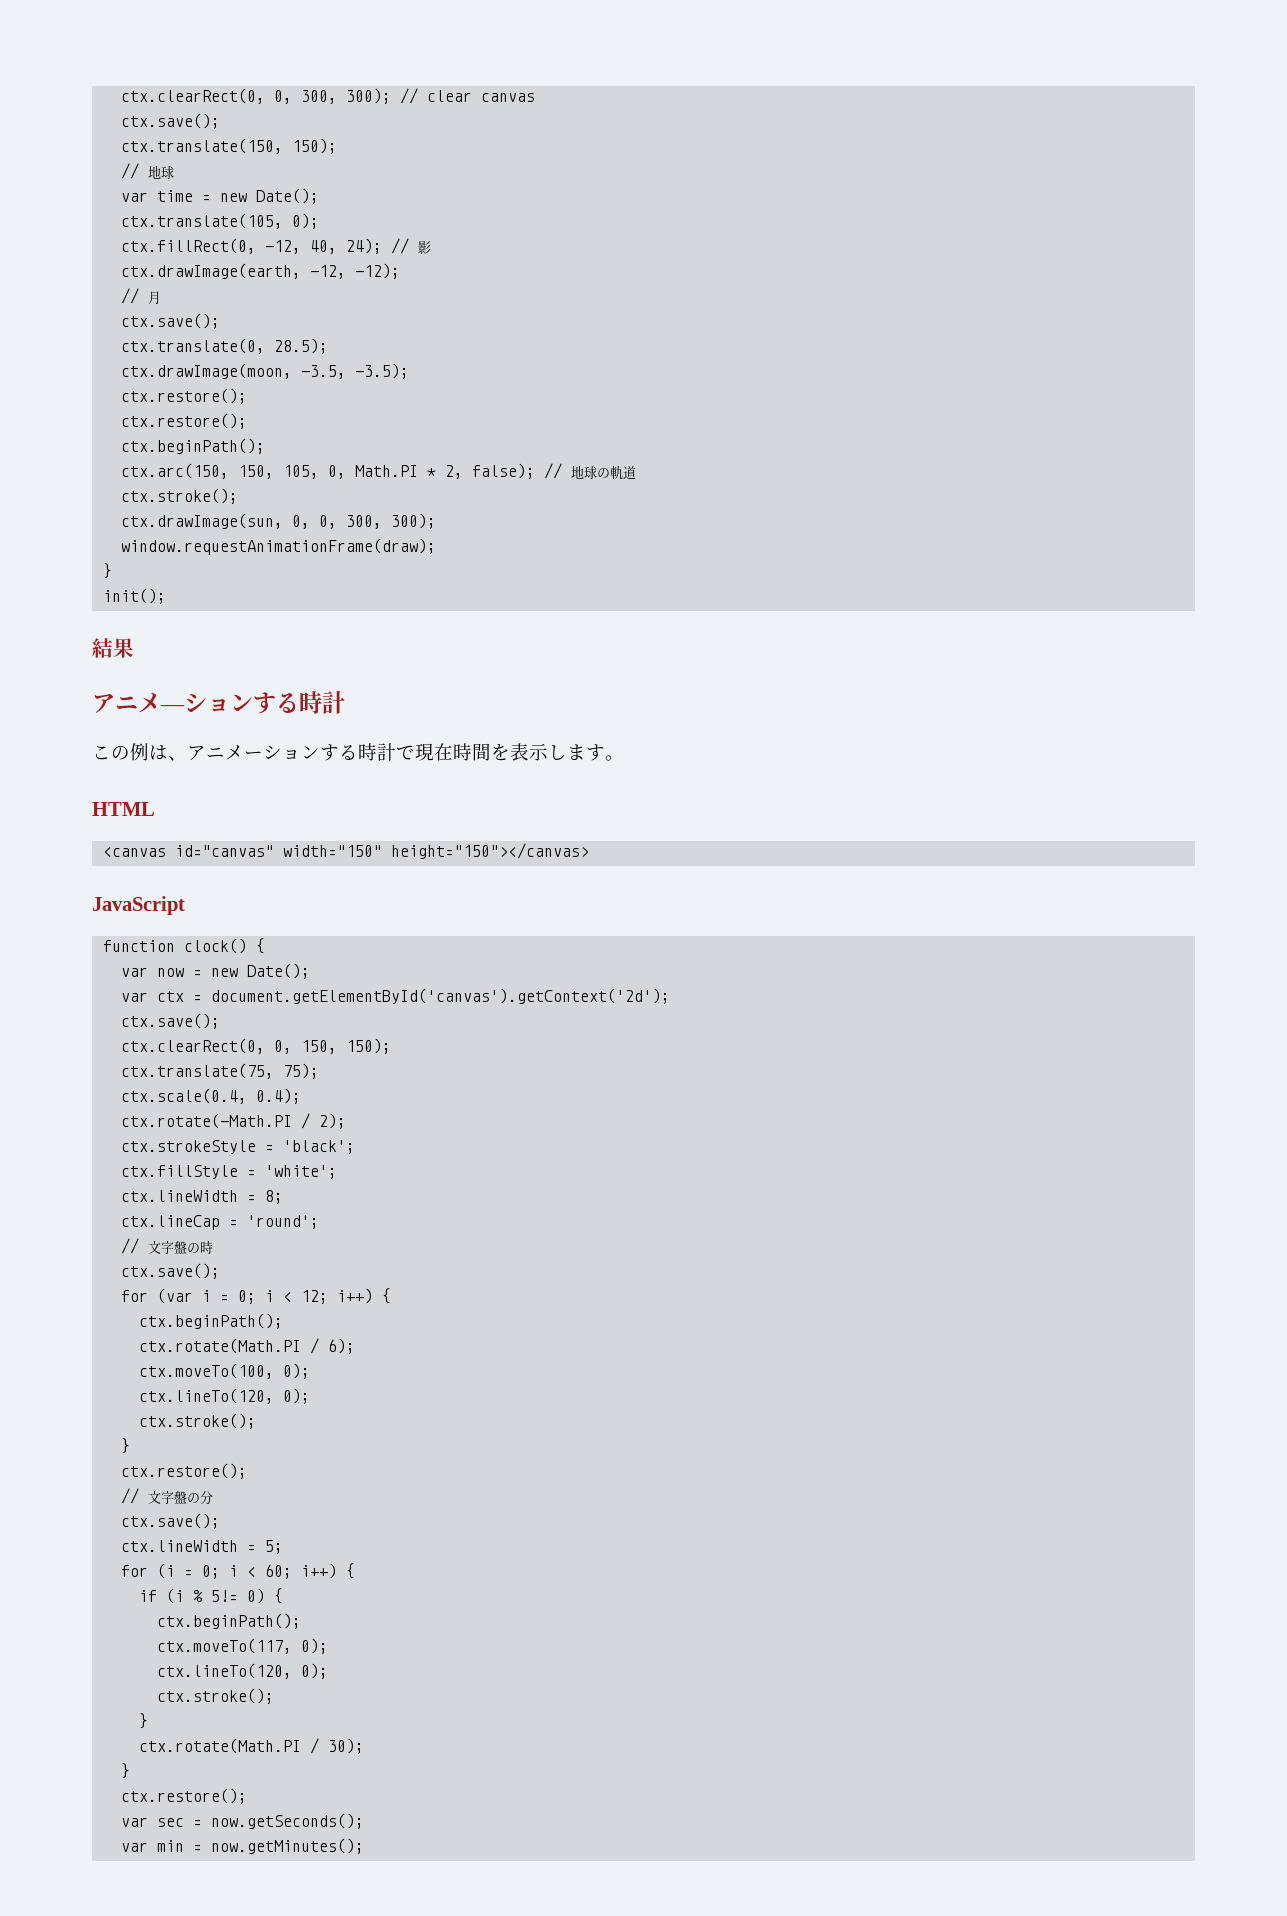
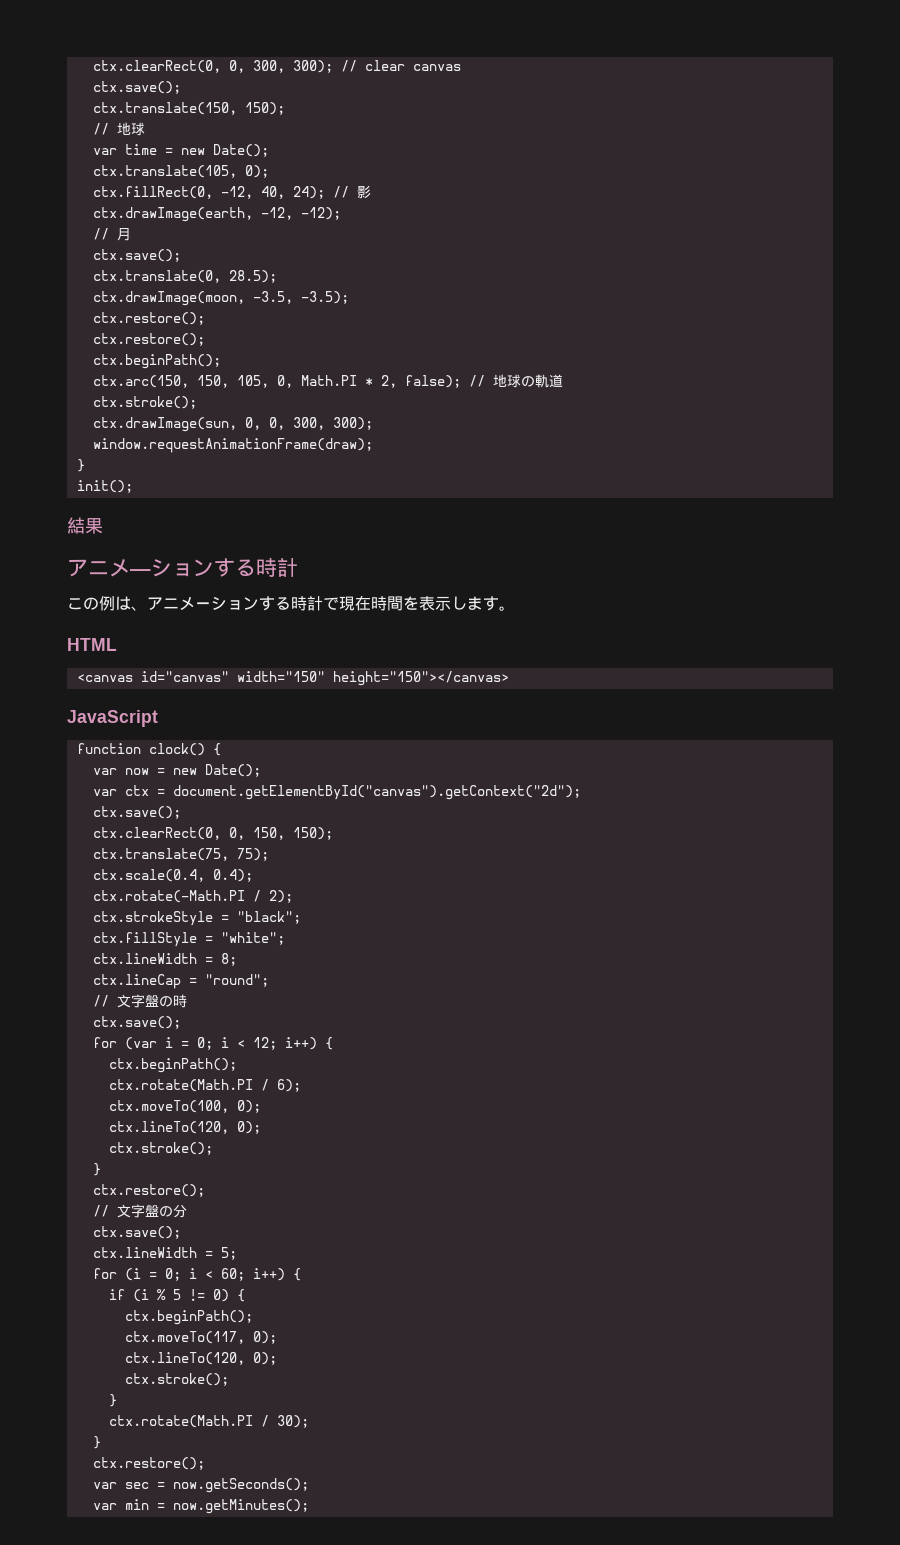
- var ctx = document.getElementById('canvas').getContext('2d');
+ var ctx = document.getElementById("canvas").getContext("2d");
- ctx.strokeStyle = 'black';
+ ctx.strokeStyle = "black";
- ctx.fillStyle = 'white';
+ ctx.fillStyle = "white";
- ctx.lineCap = 'round';
+ ctx.lineCap = "round";
- if (i % 5!= 0) {
+ if (i % 5 != 0) {

